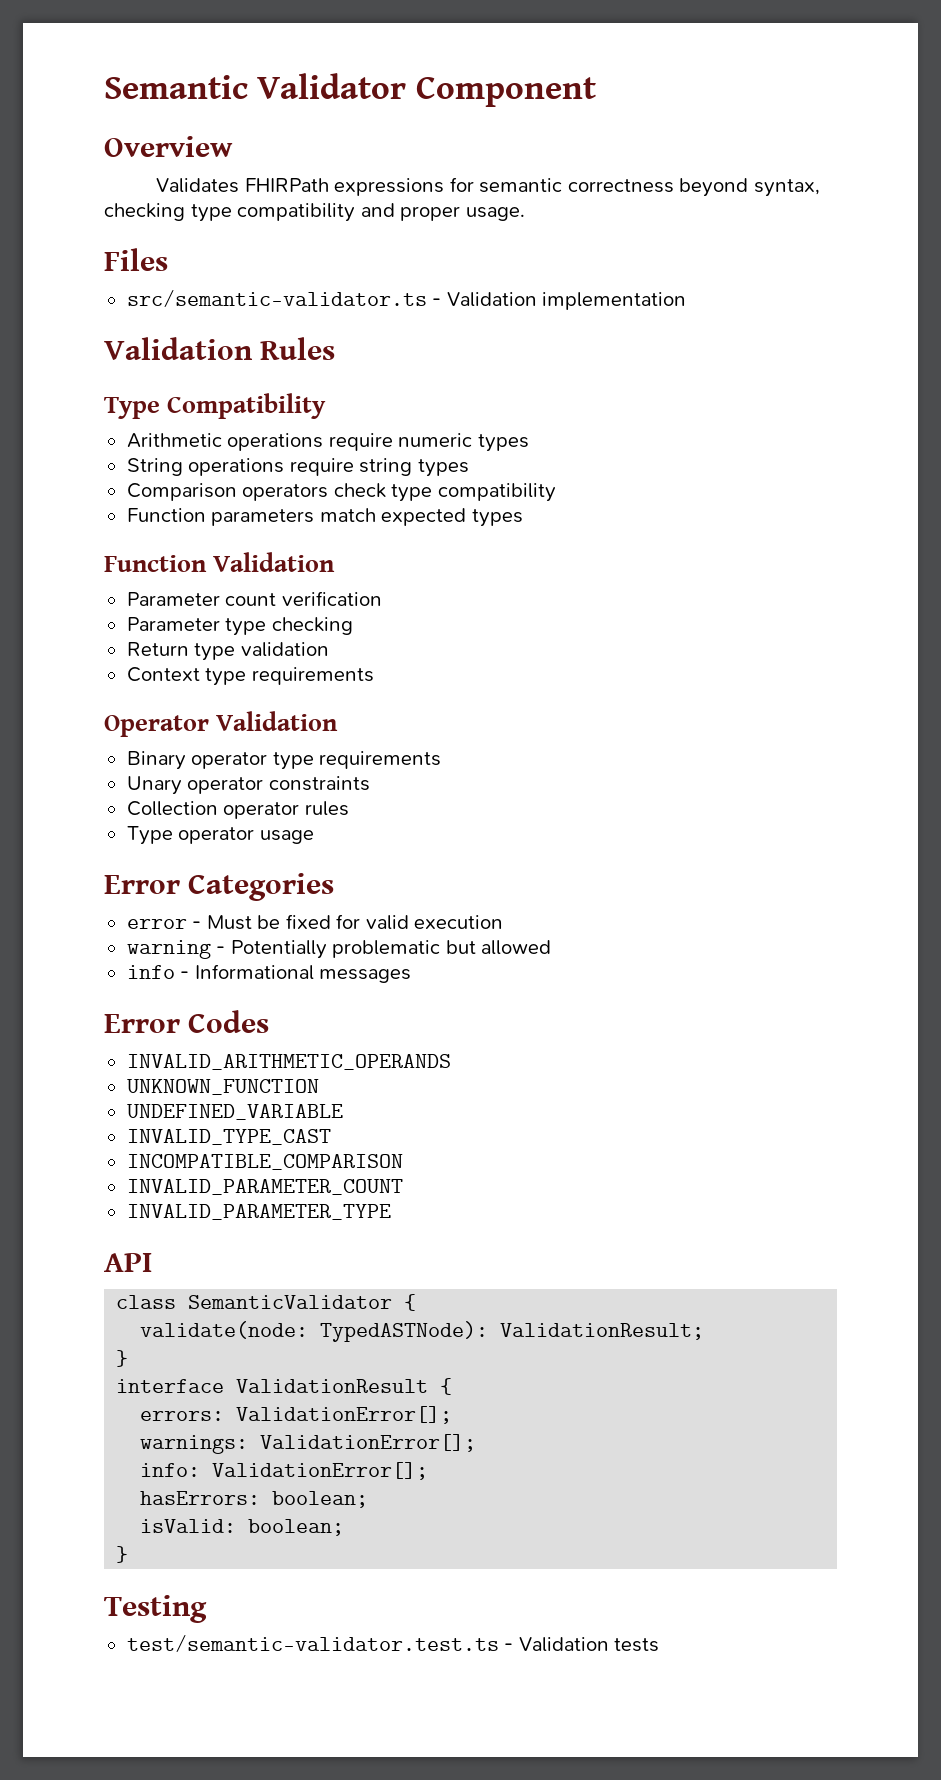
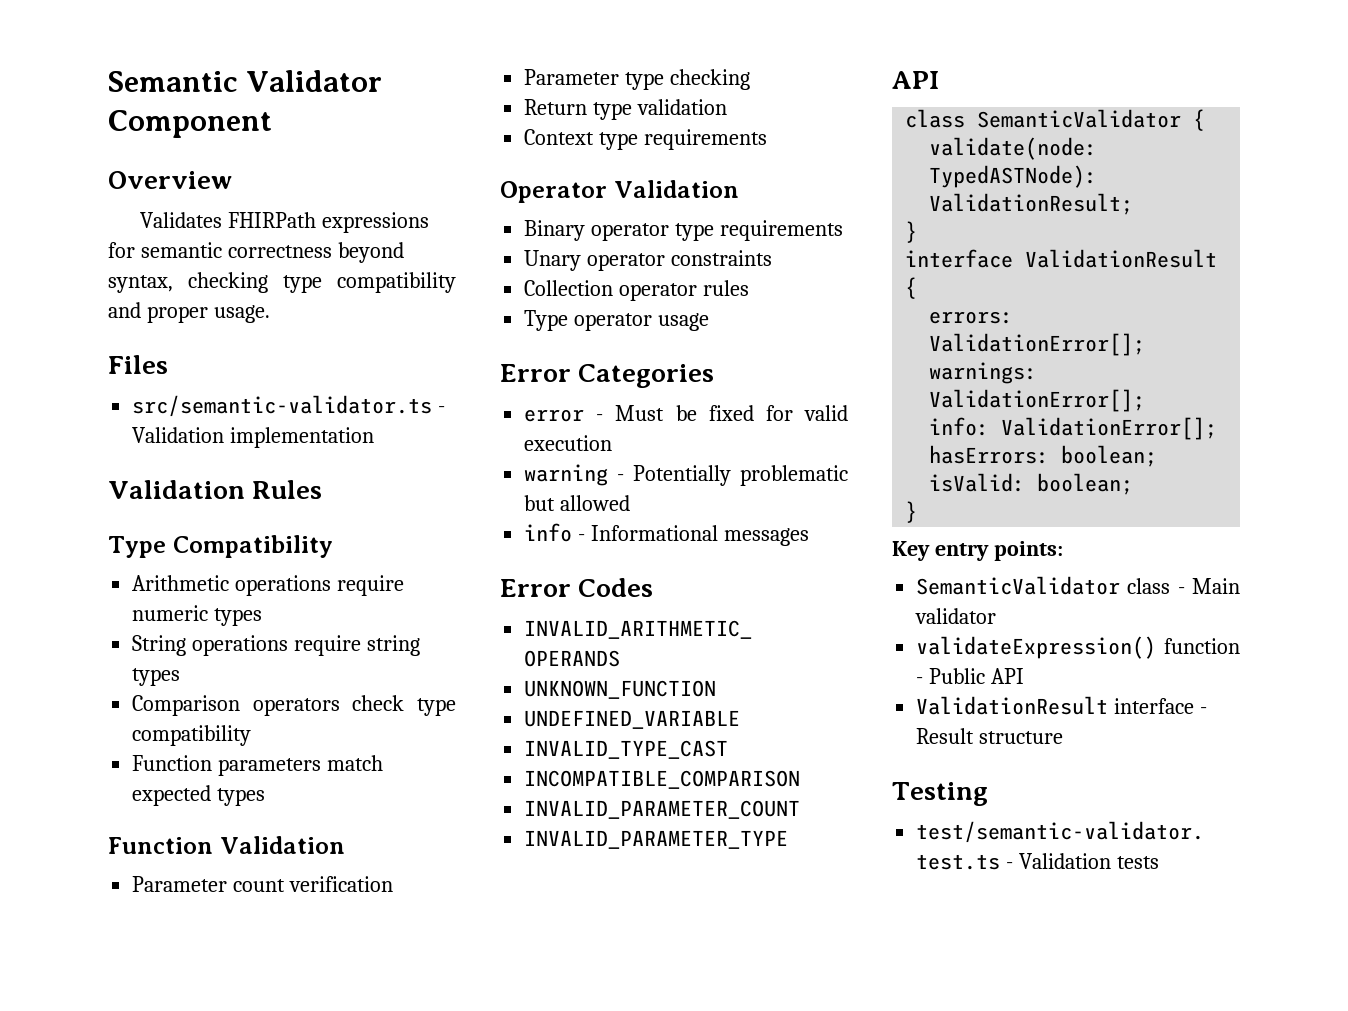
+ Key entry points:
+ SemanticValidator class - Main validator
+ validateExpression() function - Public API
+ ValidationResult interface - Result structure

